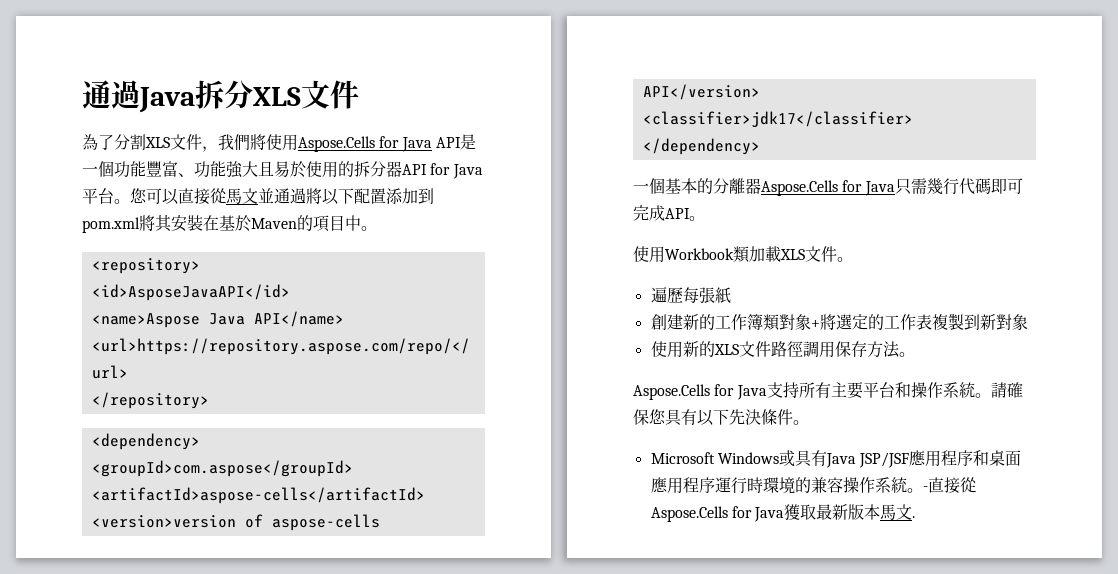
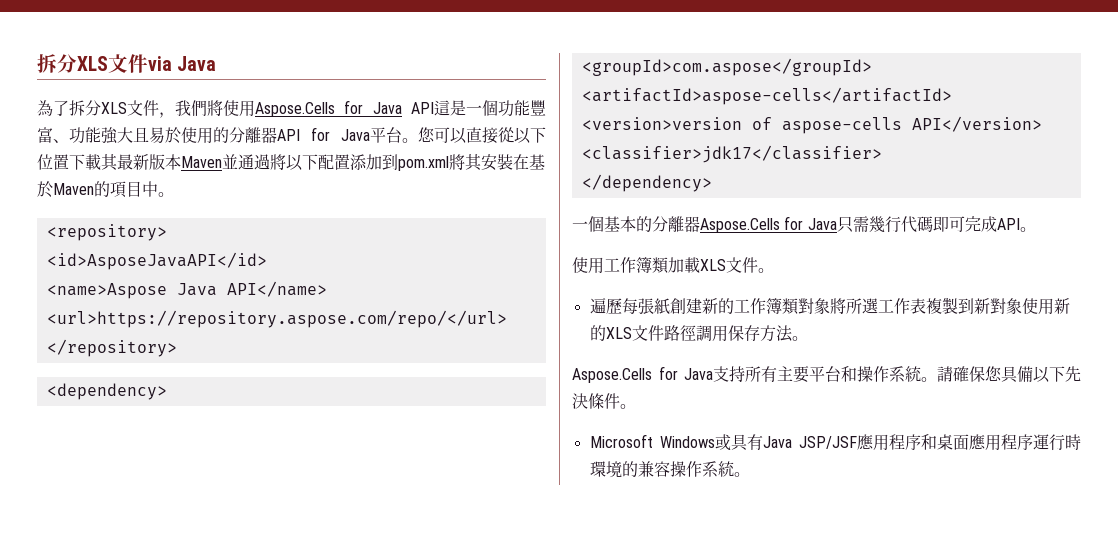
- 通過Java拆分XLS文件
+ 拆分XLS文件via Java
- 為了分割XLS文件，我們將使用Aspose.Cells for Java API是一個功能豐富、功能強大且易於使用的拆分器API for Java平台。
+ 為了拆分XLS文件，我們將使用Aspose.Cells for Java API這是一個功能豐富、功能強大且易於使用的分離器API for Java平台。
- 您可以直接從馬文並通過將以下配置添加到pom.xml將其安裝在基於Maven的項目中。
+ 您可以直接從以下位置下載其最新版本Maven並通過將以下配置添加到pom.xml將其安裝在基於Maven的項目中。
- 使用Workbook類加載XLS文件。
+ 使用工作簿類加載XLS文件。
- 遍歷每張紙
- 創建新的工作簿類對象+將選定的工作表複製到新對象
- 使用新的XLS文件路徑調用保存方法。
+ 遍歷每張紙創建新的工作簿類對象將所選工作表複製到新對象使用新的XLS文件路徑調用保存方法。
- 請確保您具有以下先決條件。
+ 請確保您具備以下先決條件。
- -直接從Aspose.Cells for Java獲取最新版本馬文.

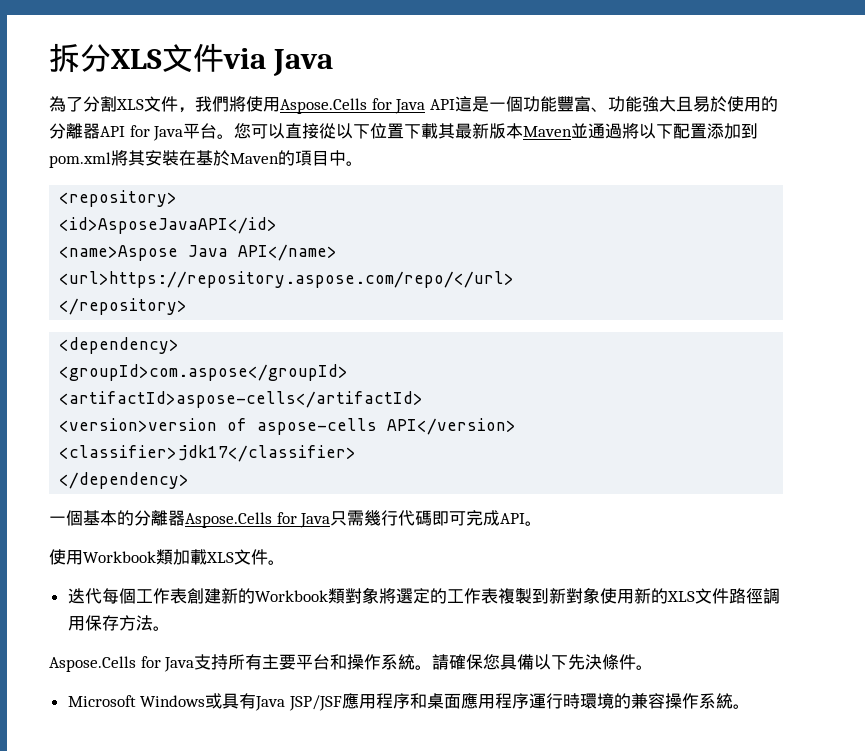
- 為了拆分XLS文件，我們將使用Aspose.Cells for Java API這是一個功能豐富、功能強大且易於使用的分離器API for Java平台。
+ 為了分割XLS文件，我們將使用Aspose.Cells for Java API這是一個功能豐富、功能強大且易於使用的分離器API for Java平台。
- 使用工作簿類加載XLS文件。
+ 使用Workbook類加載XLS文件。
- 遍歷每張紙創建新的工作簿類對象將所選工作表複製到新對象使用新的XLS文件路徑調用保存方法。
+ 迭代每個工作表創建新的Workbook類對象將選定的工作表複製到新對象使用新的XLS文件路徑調用保存方法。

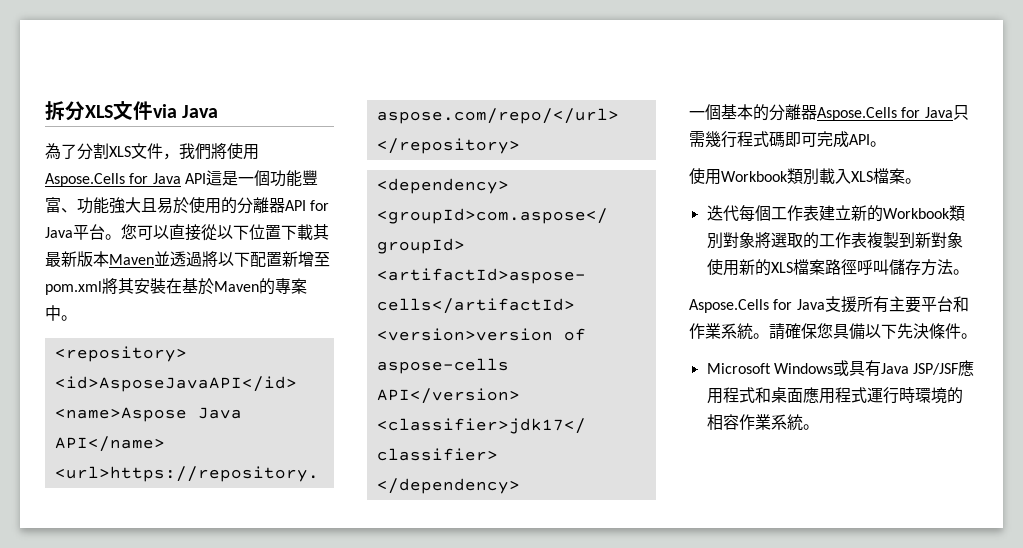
- 您可以直接從以下位置下載其最新版本Maven並通過將以下配置添加到pom.xml將其安裝在基於Maven的項目中。
+ 您可以直接從以下位置下載其最新版本Maven並透過將以下配置新增至pom.xml將其安裝在基於Maven的專案中。
- 一個基本的分離器Aspose.Cells for Java只需幾行代碼即可完成API。
+ 一個基本的分離器Aspose.Cells for Java只需幾行程式碼即可完成API。
- 使用Workbook類加載XLS文件。
+ 使用Workbook類別載入XLS檔案。
- 迭代每個工作表創建新的Workbook類對象將選定的工作表複製到新對象使用新的XLS文件路徑調用保存方法。
+ 迭代每個工作表建立新的Workbook類別對象將選取的工作表複製到新對象使用新的XLS檔案路徑呼叫儲存方法。
- Aspose.Cells for Java支持所有主要平台和操作系統。
+ Aspose.Cells for Java支援所有主要平台和作業系統。
- Microsoft Windows或具有Java JSP/JSF應用程序和桌面應用程序運行時環境的兼容操作系統。
+ Microsoft Windows或具有Java JSP/JSF應用程式和桌面應用程式運行時環境的相容作業系統。

